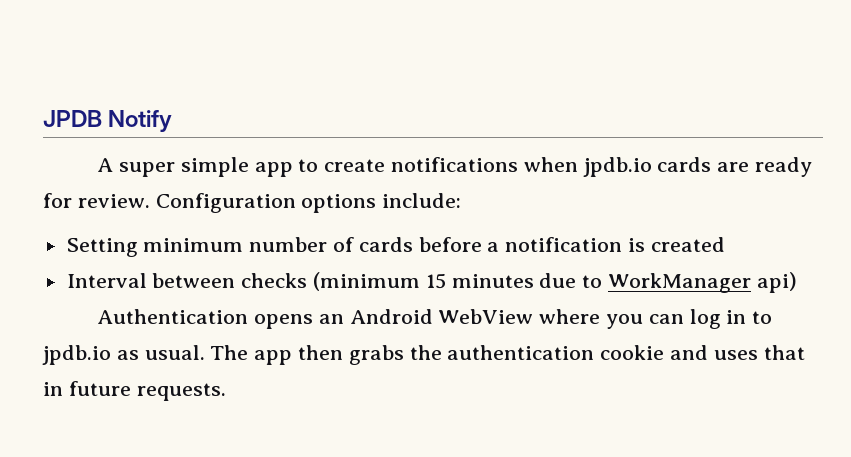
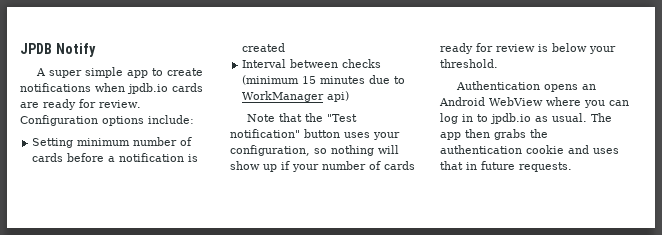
+ Note that the "Test notification" button uses your configuration, so nothing will show up if your number of cards ready for review is below your threshold.

